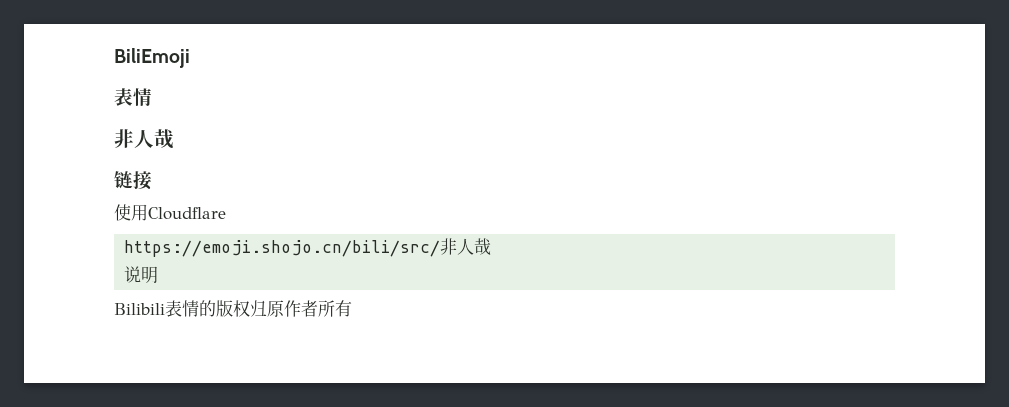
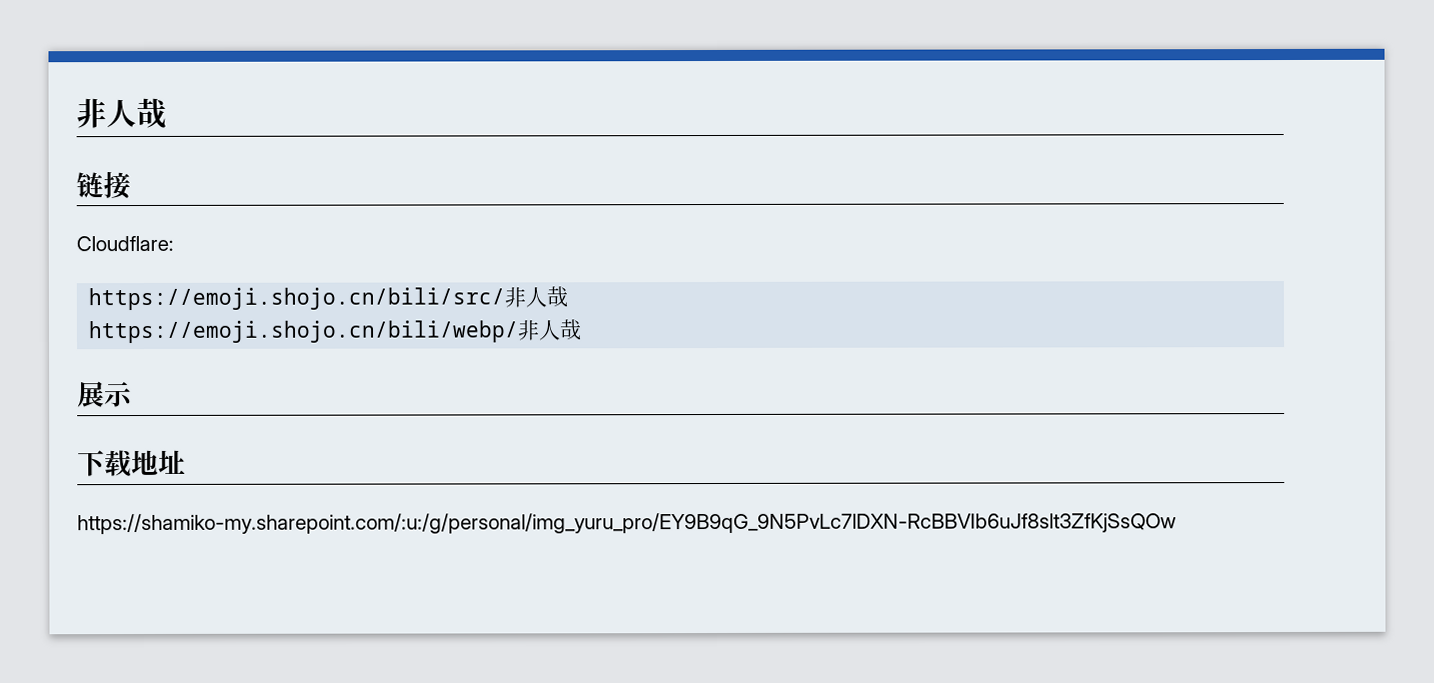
- BiliEmoji
- 表情
- 使用Cloudflare
+ Cloudflare:
- 说明
- Bilibili表情的版权归原作者所有
+ https://emoji.shojo.cn/bili/webp/非人哉
+ 展示
+ 下载地址
+ https://shamiko-my.sharepoint.com/:u:/g/personal/img_yuru_pro/EY9B9qG_9N5PvLc7lDXN-RcBBVIb6uJf8slt3ZfKjSsQOw

